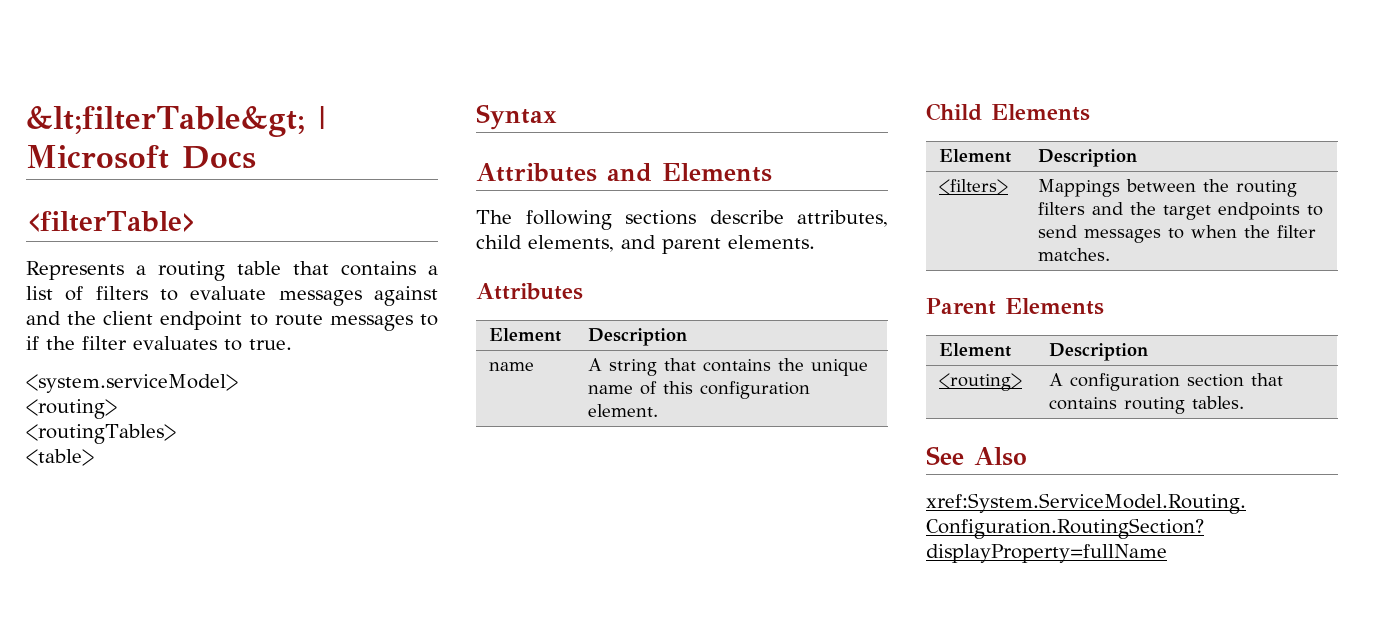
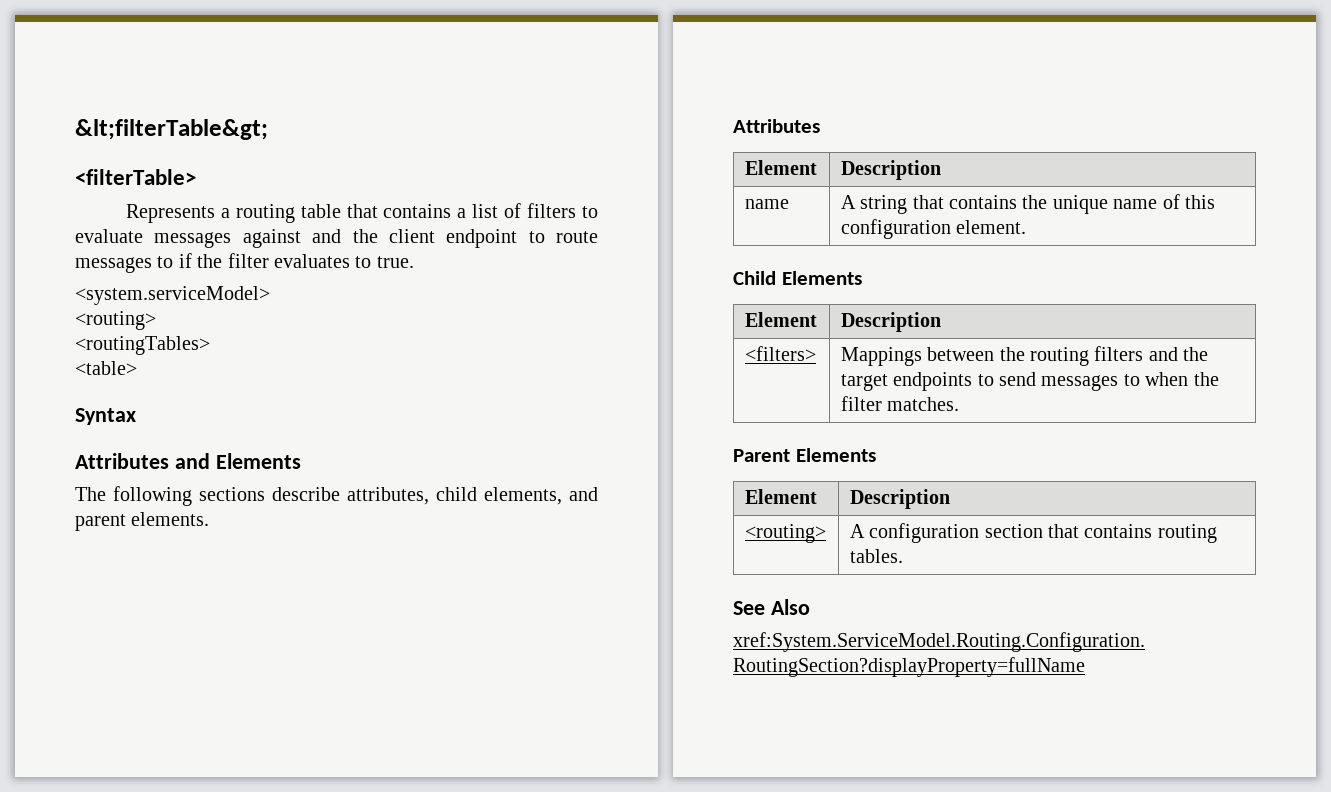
- &lt;filterTable&gt; | Microsoft Docs
+ &lt;filterTable&gt;

